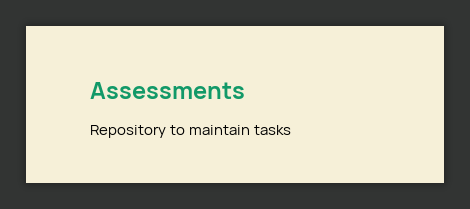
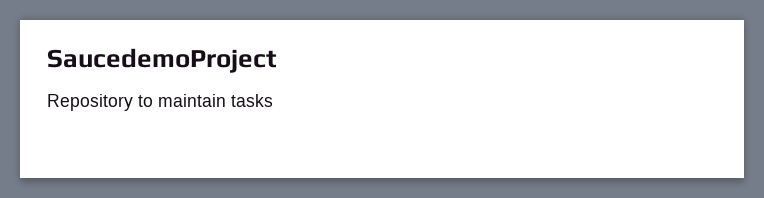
- Assessments
+ SaucedemoProject

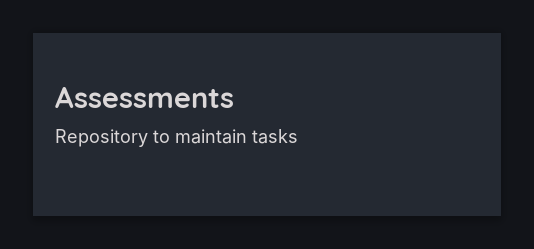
- SaucedemoProject
+ Assessments

